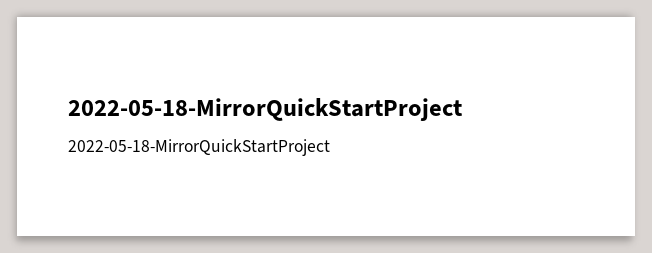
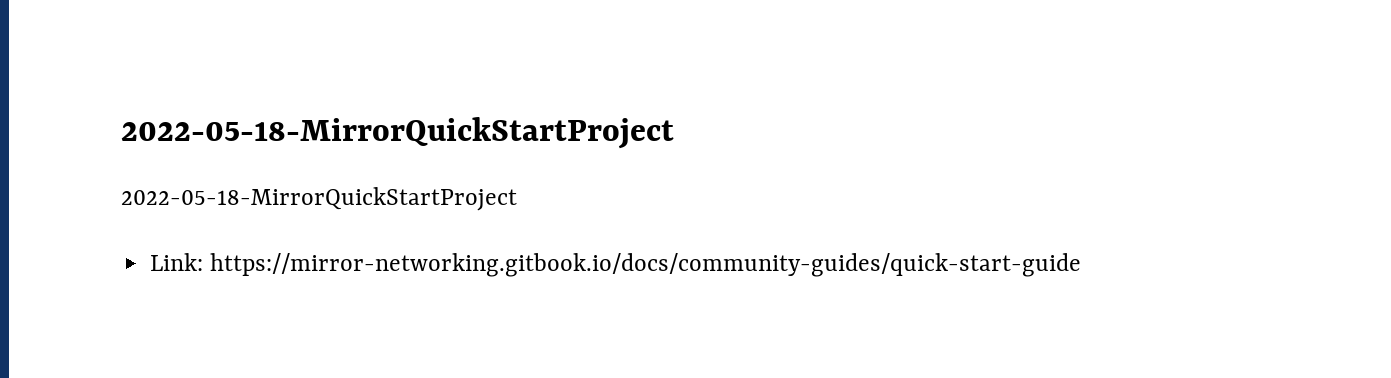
+ Link: https://mirror-networking.gitbook.io/docs/community-guides/quick-start-guide

